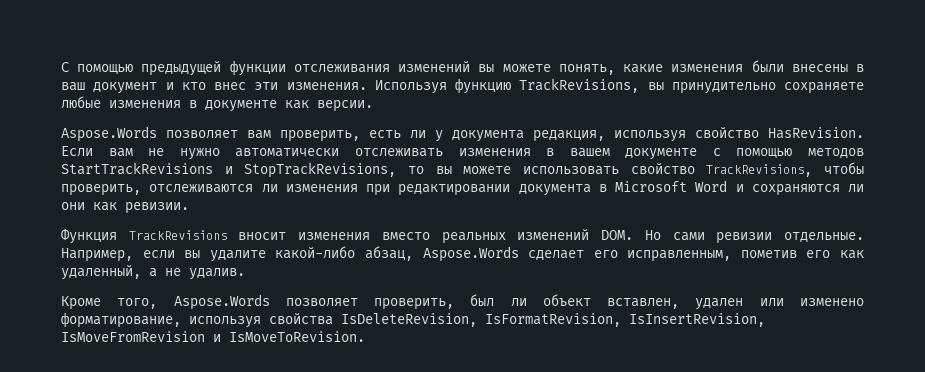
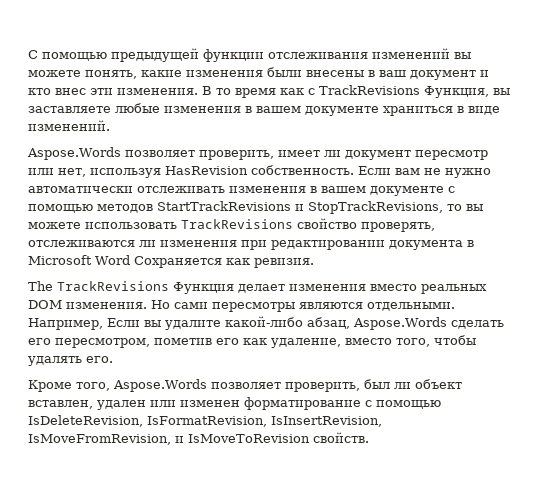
- Используя функцию TrackRevisions, вы принудительно сохраняете любые изменения в документе как версии.
- Aspose.Words позволяет вам проверить, есть ли у документа редакция, используя свойство HasRevision.
+ В то время как с TrackRevisions Функция, вы заставляете любые изменения в вашем документе храниться в виде изменений.
+ Aspose.Words позволяет проверить, имеет ли документ пересмотр или нет, используя HasRevision собственность.
- Если вам не нужно автоматически отслеживать изменения в вашем документе с помощью методов StartTrackRevisions и StopTrackRevisions, то вы можете использовать свойство TrackRevisions, чтобы проверить, отслеживаются ли изменения при редактировании документа в Microsoft Word и сохраняются ли они как ревизии.
- Функция TrackRevisions вносит изменения вместо реальных изменений DOM. Но сами ревизии отдельные. Например, если вы удалите какой-либо абзац, Aspose.Words сделает его исправленным, пометив его как удаленный, а не удалив.
+ Если вам не нужно автоматически отслеживать изменения в вашем документе с помощью методов StartTrackRevisions и StopTrackRevisions, то вы можете использовать TrackRevisions свойство проверять, отслеживаются ли изменения при редактировании документа в Microsoft Word Сохраняется как ревизия.
+ The TrackRevisions Функция делает изменения вместо реальных DOM изменения. Но сами пересмотры являются отдельными. Например, Если вы удалите какой-либо абзац, Aspose.Words сделать его пересмотром, пометив его как удаление, вместо того, чтобы удалять его.
- Кроме того, Aspose.Words позволяет проверить, был ли объект вставлен, удален или изменено форматирование, используя свойства IsDeleteRevision, IsFormatRevision, IsInsertRevision, IsMoveFromRevision и IsMoveToRevision.
+ Кроме того, Aspose.Words позволяет проверить, был ли объект вставлен, удален или изменен форматирование с помощью IsDeleteRevision, IsFormatRevision, IsInsertRevision, IsMoveFromRevision, и IsMoveToRevision свойств.

